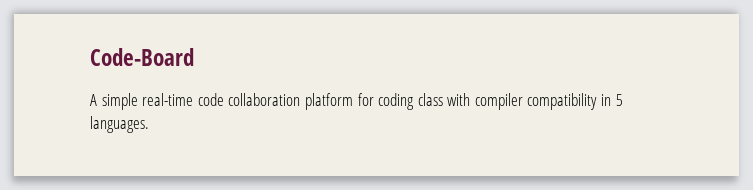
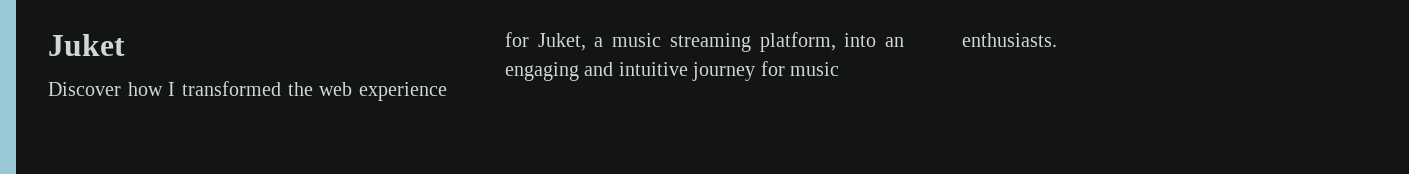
- Code-Board
- A simple real-time code collaboration platform for coding class with compiler compatibility in 5 languages.
+ Juket
+ Discover how I transformed the web experience for Juket, a music streaming platform, into an engaging and intuitive journey for music enthusiasts.

